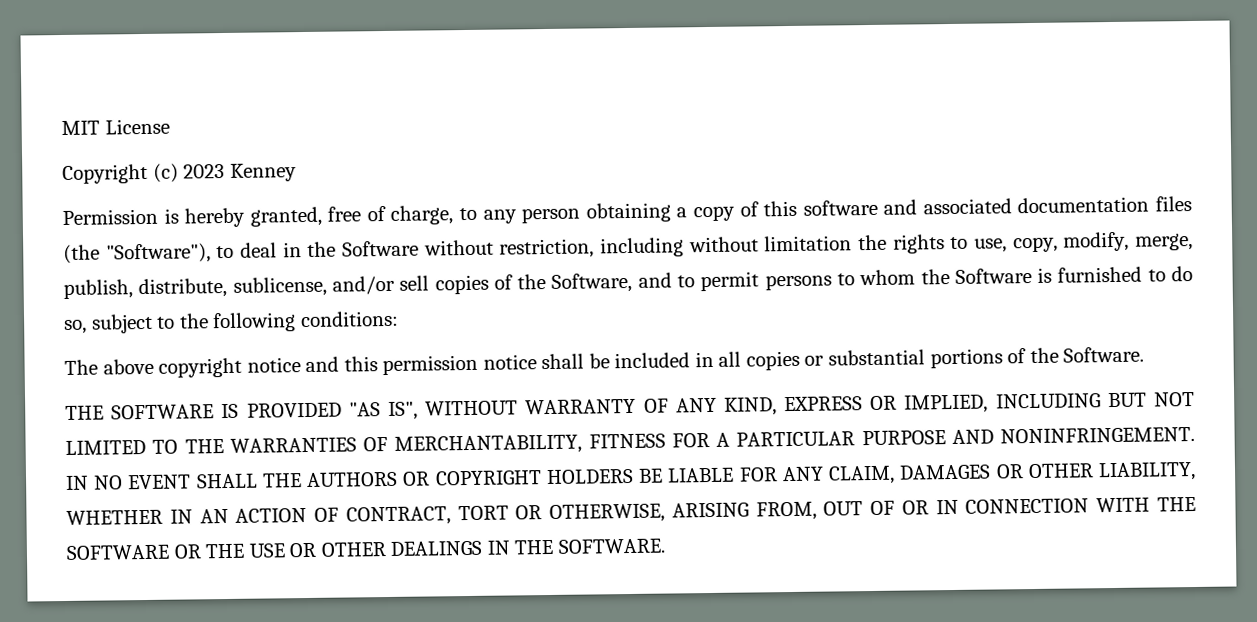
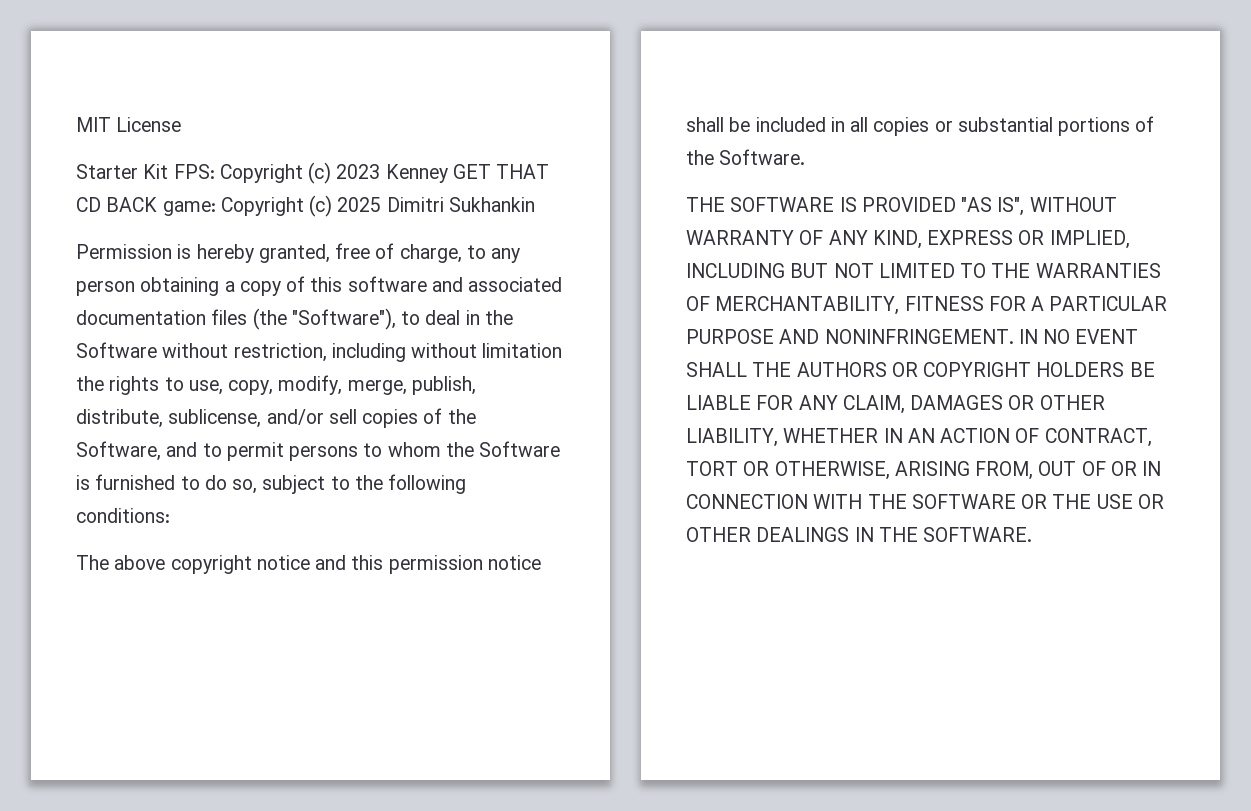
- Copyright (c) 2023 Kenney
+ Starter Kit FPS: Copyright (c) 2023 Kenney GET THAT CD BACK game: Copyright (c) 2025 Dimitri Sukhankin

